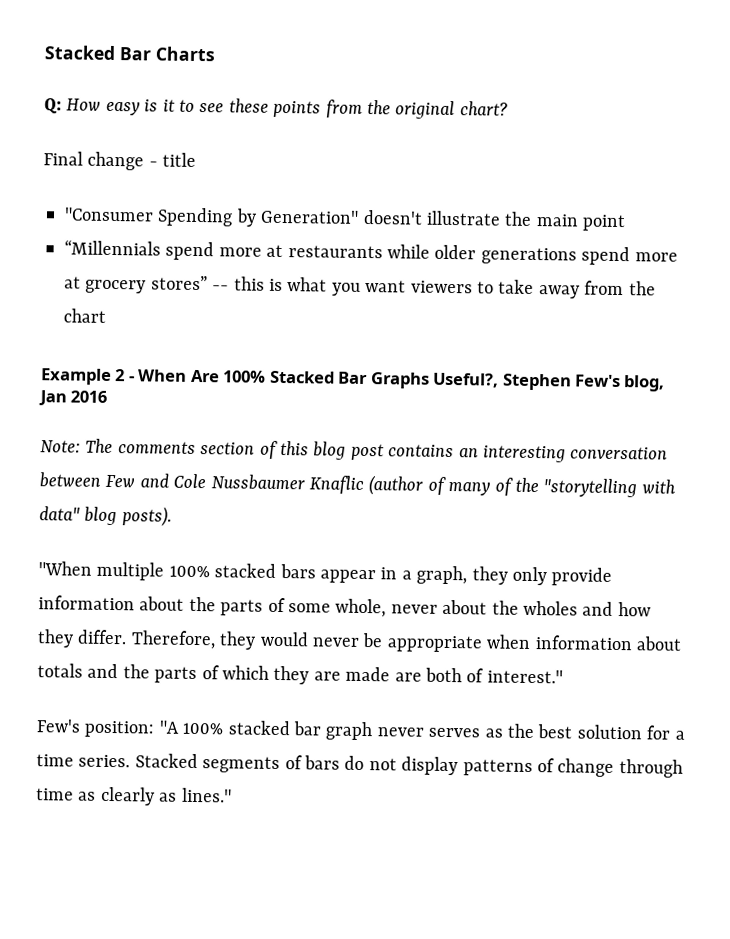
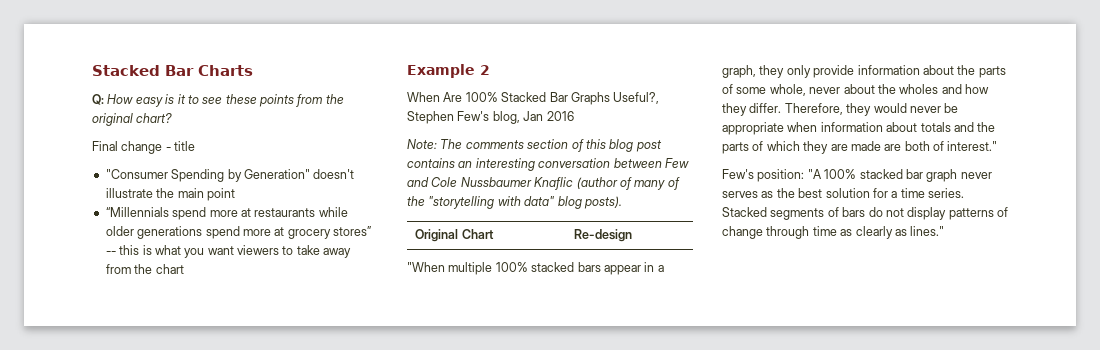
- Example 2 - When Are 100% Stacked Bar Graphs Useful?, Stephen Few's blog, Jan 2016
+ Example 2
+ When Are 100% Stacked Bar Graphs Useful?, Stephen Few's blog, Jan 2016
+ Original Chart | Re-design

